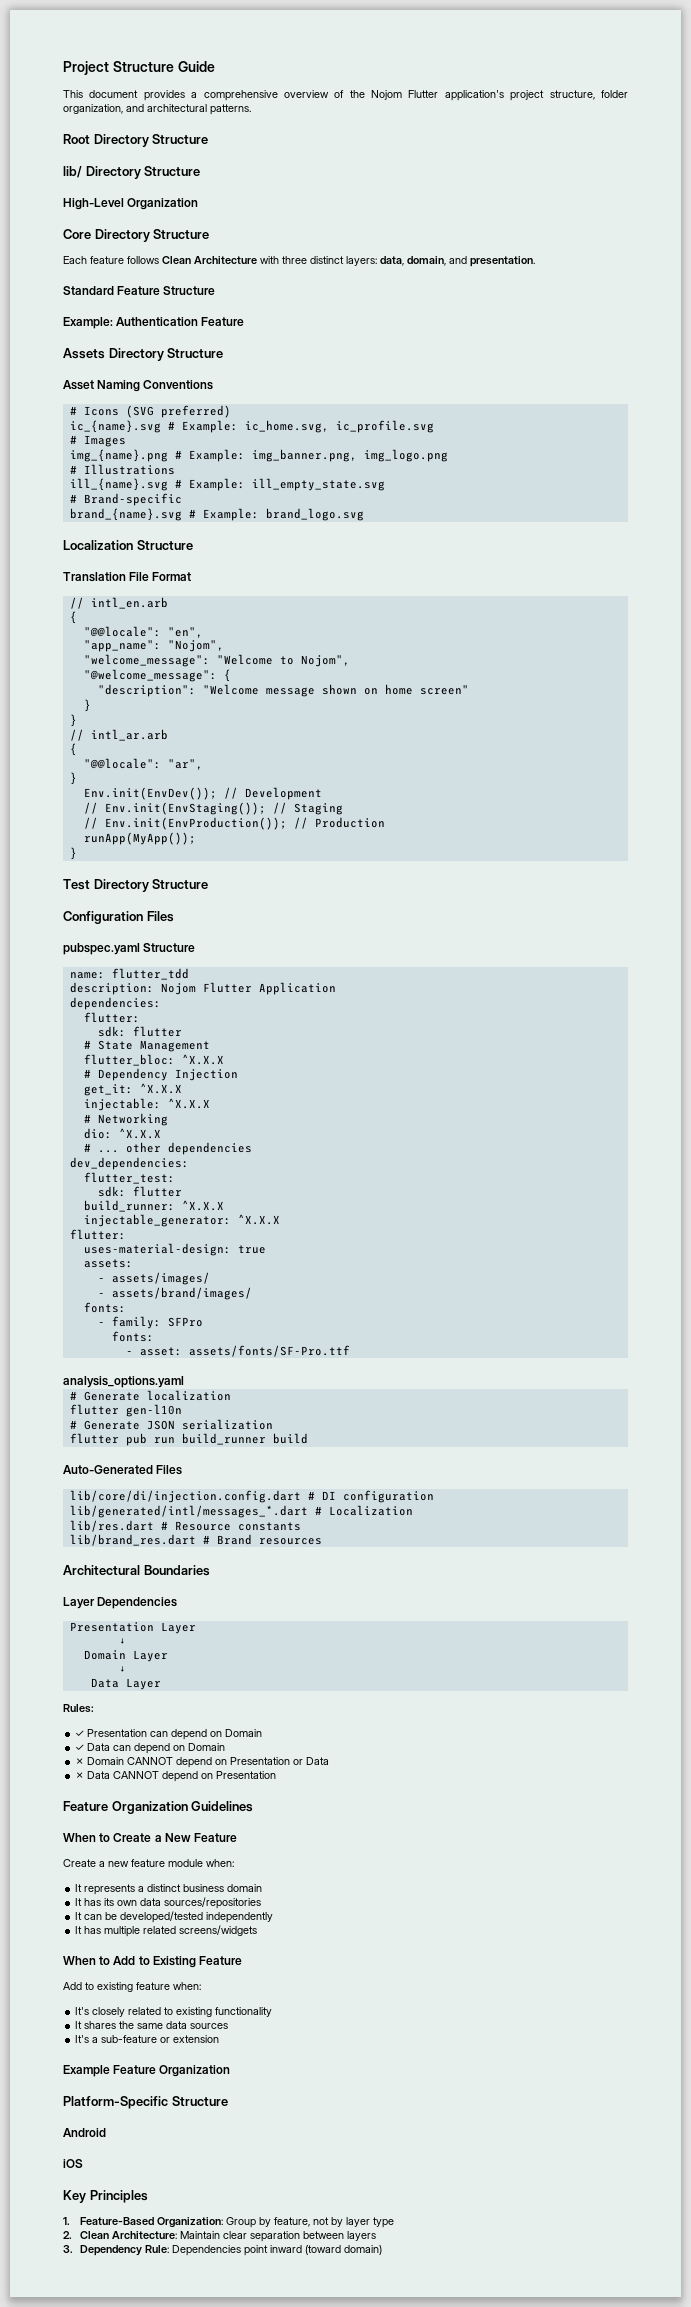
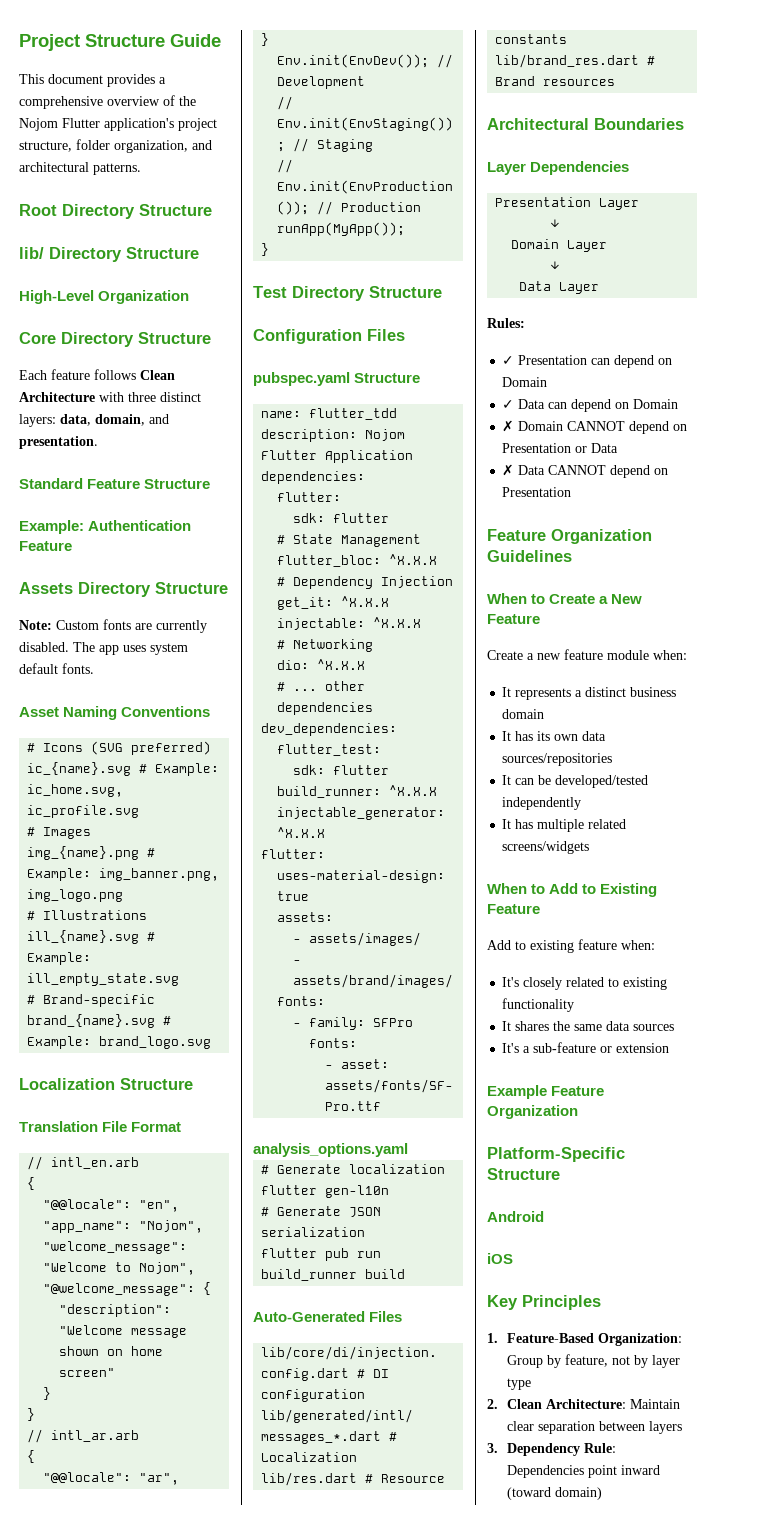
+ Note: Custom fonts are currently disabled. The app uses system default fonts.

